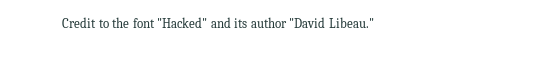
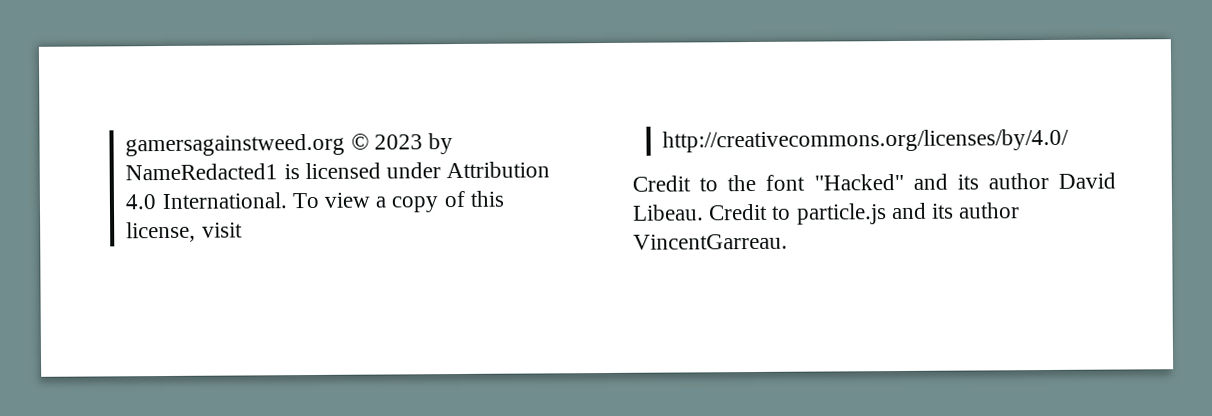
+ gamersagainstweed.org © 2023 by NameRedacted1 is licensed under Attribution 4.0 International. To view a copy of this license, visit http://creativecommons.org/licenses/by/4.0/
- Credit to the font "Hacked" and its author "David Libeau."
+ Credit to the font "Hacked" and its author David Libeau. Credit to particle.js and its author VincentGarreau.

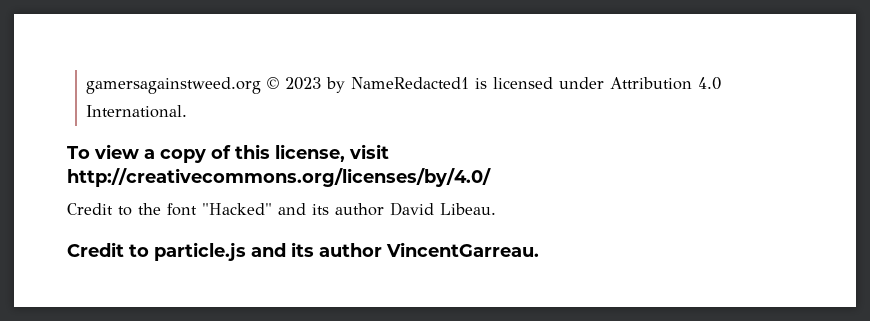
- gamersagainstweed.org © 2023 by NameRedacted1 is licensed under Attribution 4.0 International. To view a copy of this license, visit http://creativecommons.org/licenses/by/4.0/
+ gamersagainstweed.org © 2023 by NameRedacted1 is licensed under Attribution 4.0 International.
+ To view a copy of this license, visit http://creativecommons.org/licenses/by/4.0/
- Credit to the font "Hacked" and its author David Libeau. Credit to particle.js and its author VincentGarreau.
+ Credit to the font "Hacked" and its author David Libeau.
+ Credit to particle.js and its author VincentGarreau.

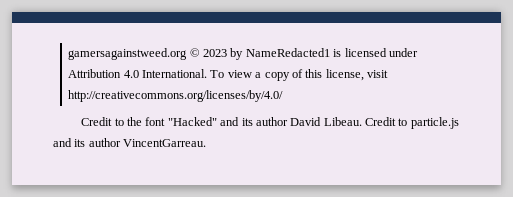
- gamersagainstweed.org © 2023 by NameRedacted1 is licensed under Attribution 4.0 International.
- To view a copy of this license, visit http://creativecommons.org/licenses/by/4.0/
+ gamersagainstweed.org © 2023 by NameRedacted1 is licensed under Attribution 4.0 International. To view a copy of this license, visit http://creativecommons.org/licenses/by/4.0/
- Credit to the font "Hacked" and its author David Libeau.
- Credit to particle.js and its author VincentGarreau.
+ Credit to the font "Hacked" and its author David Libeau. Credit to particle.js and its author VincentGarreau.

